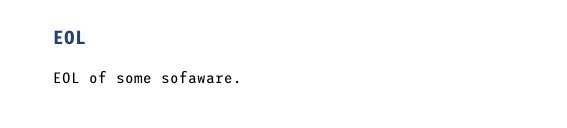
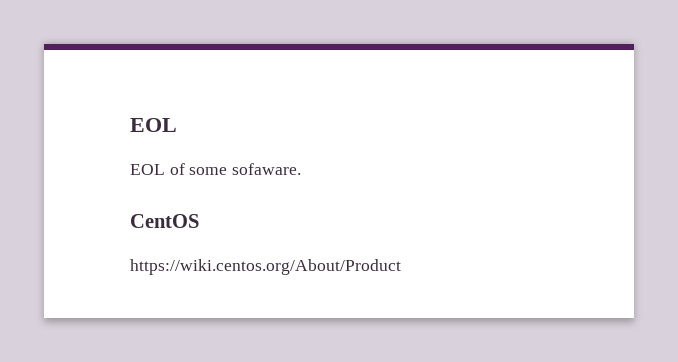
+ CentOS
+ https://wiki.centos.org/About/Product

